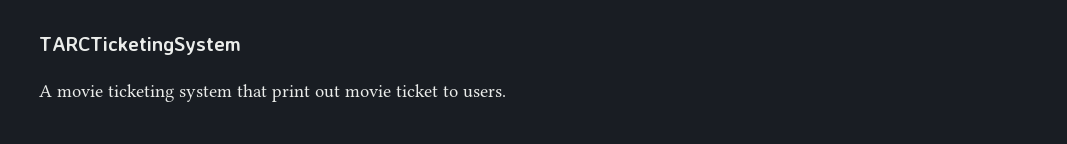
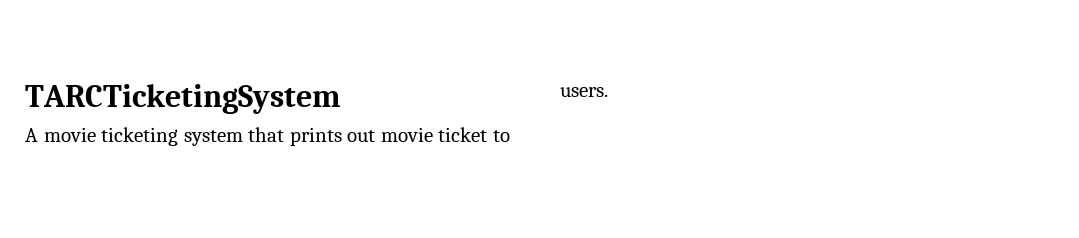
- A movie ticketing system that print out movie ticket to users.
+ A movie ticketing system that prints out movie ticket to users.

